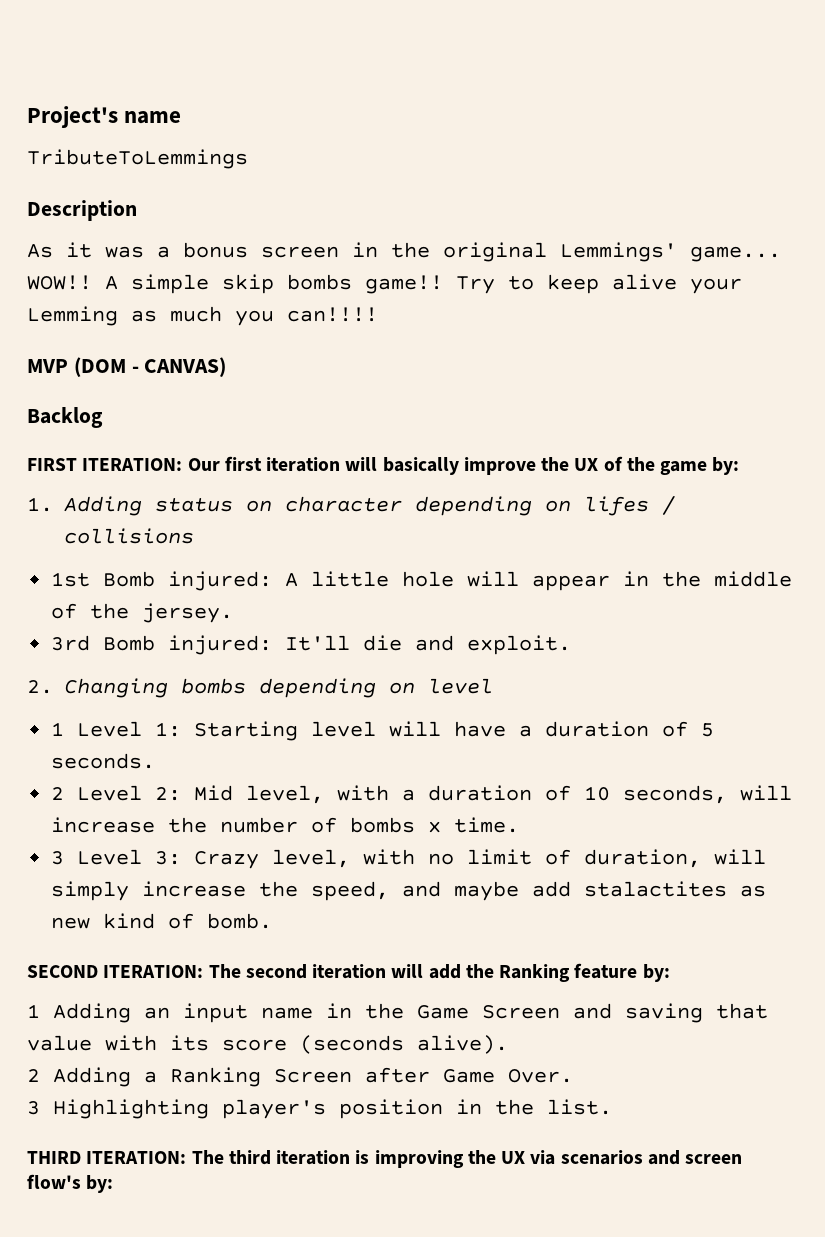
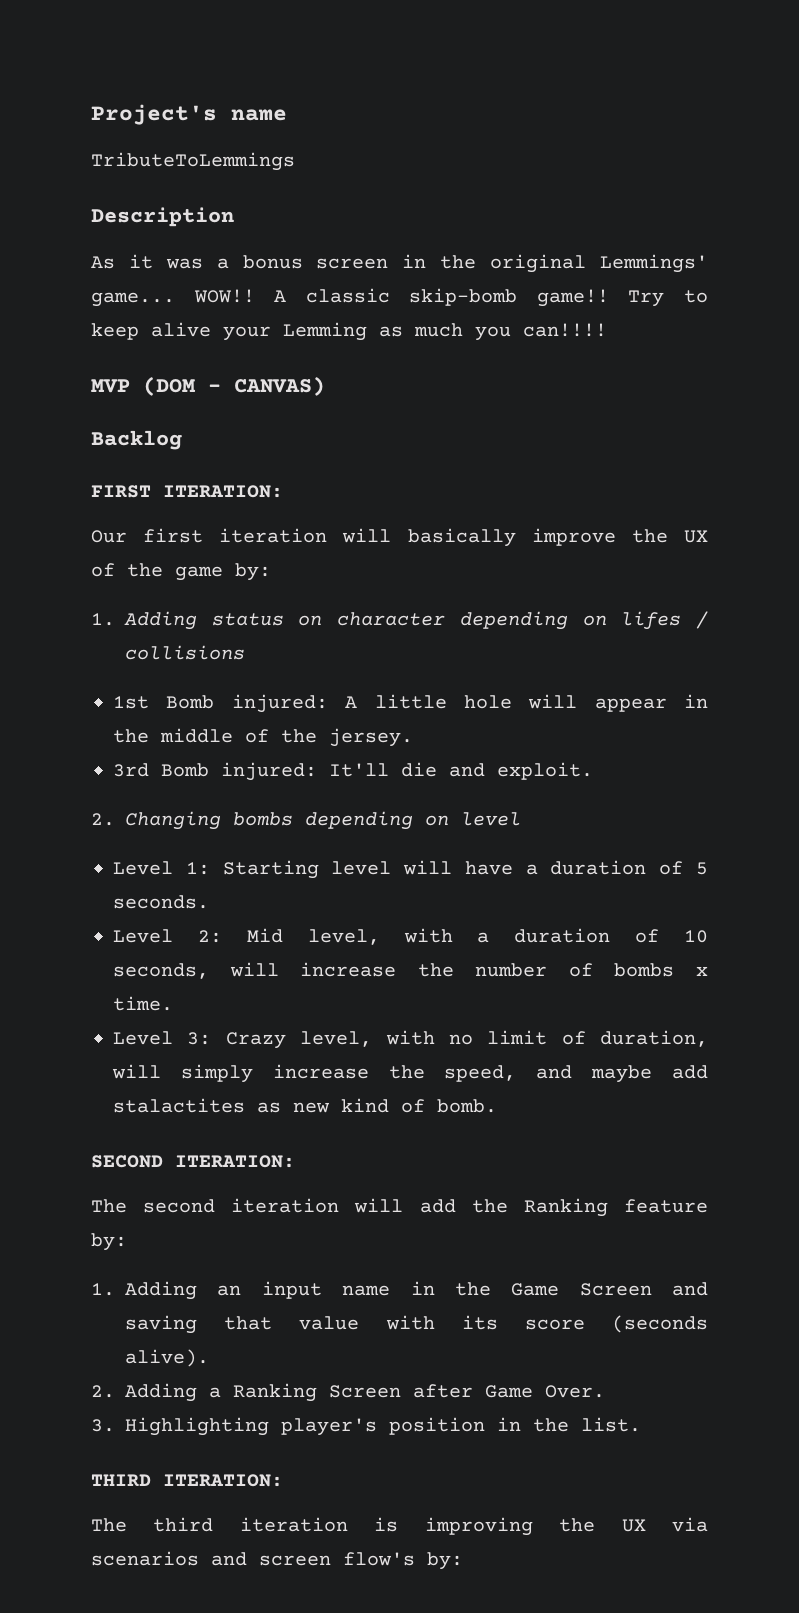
- A simple skip bombs game!!
+ A classic skip-bomb game!!
- FIRST ITERATION: Our first iteration will basically improve the UX of the game by:
+ FIRST ITERATION:
+ Our first iteration will basically improve the UX of the game by:
- 1 Level 1: Starting level will have a duration of 5 seconds.
+ Level 1: Starting level will have a duration of 5 seconds.
- 2 Level 2: Mid level, with a duration of 10 seconds, will increase the number of bombs x time.
+ Level 2: Mid level, with a duration of 10 seconds, will increase the number of bombs x time.
- 3 Level 3: Crazy level, with no limit of duration, will simply increase the speed, and maybe add stalactites as new kind of bomb.
+ Level 3: Crazy level, with no limit of duration, will simply increase the speed, and maybe add stalactites as new kind of bomb.
- SECOND ITERATION: The second iteration will add the Ranking feature by:
+ SECOND ITERATION:
+ The second iteration will add the Ranking feature by:
- 1 Adding an input name in the Game Screen and saving that value with its score (seconds alive).
+ 1. Adding an input name in the Game Screen and saving that value with its score (seconds alive).
- 2 Adding a Ranking Screen after Game Over.
+ 2. Adding a Ranking Screen after Game Over.
- 3 Highlighting player's position in the list.
+ 3. Highlighting player's position in the list.
- THIRD ITERATION: The third iteration is improving the UX via scenarios and screen flow's by:
+ THIRD ITERATION:
+ The third iteration is improving the UX via scenarios and screen flow's by:

